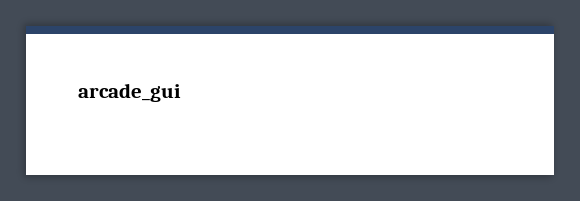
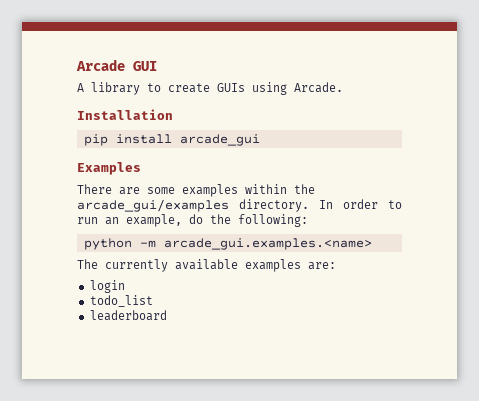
- arcade_gui
+ Arcade GUI
+ A library to create GUIs using Arcade.
+ Installation
+ pip install arcade_gui
+ Examples
+ There are some examples within the arcade_gui/examples directory. In order to run an example, do the following:
+ python -m arcade_gui.examples.<name>
+ The currently available examples are:
+ login
+ todo_list
+ leaderboard

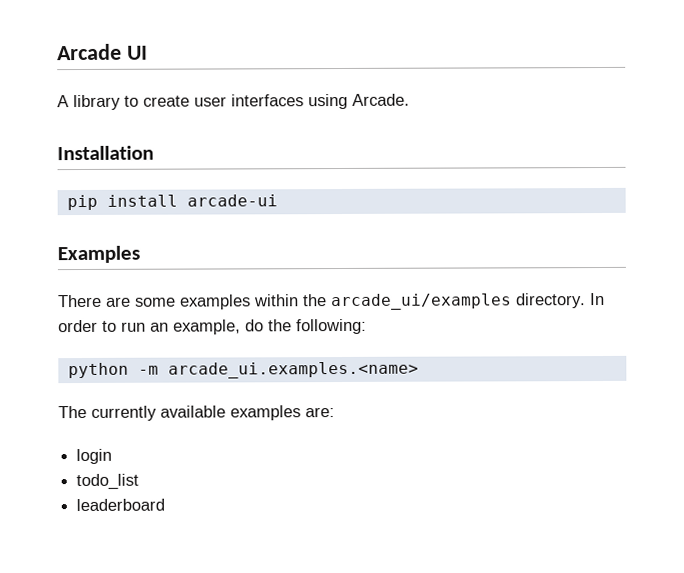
- Arcade GUI
+ Arcade UI
- A library to create GUIs using Arcade.
+ A library to create user interfaces using Arcade.
- pip install arcade_gui
+ pip install arcade-ui
- There are some examples within the arcade_gui/examples directory.
+ There are some examples within the arcade_ui/examples directory.
- python -m arcade_gui.examples.<name>
+ python -m arcade_ui.examples.<name>

